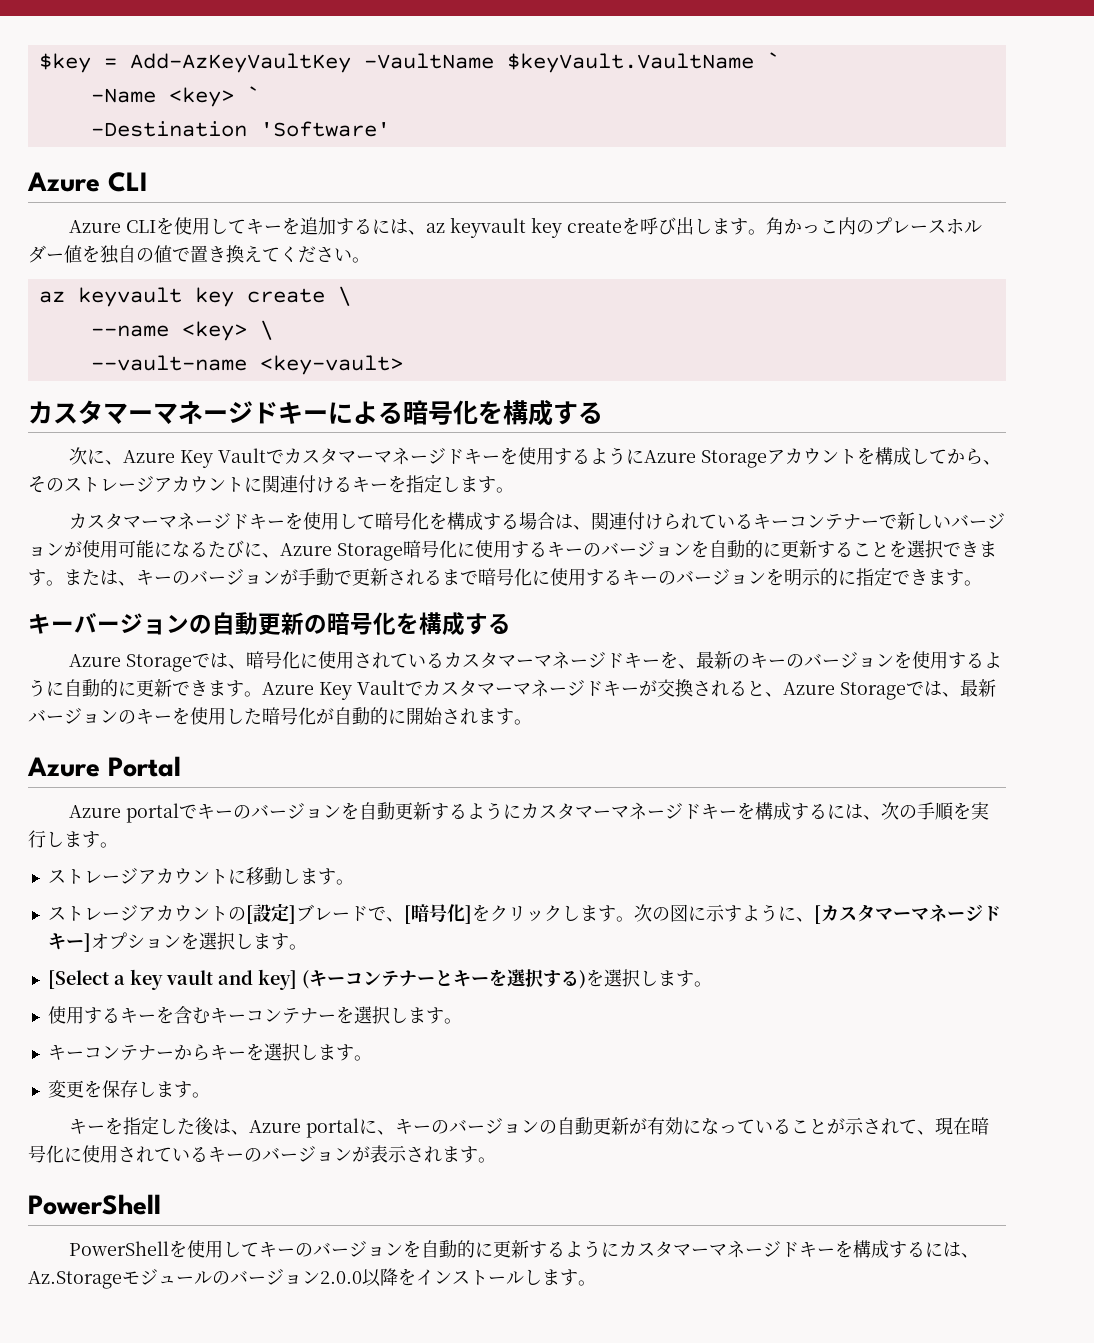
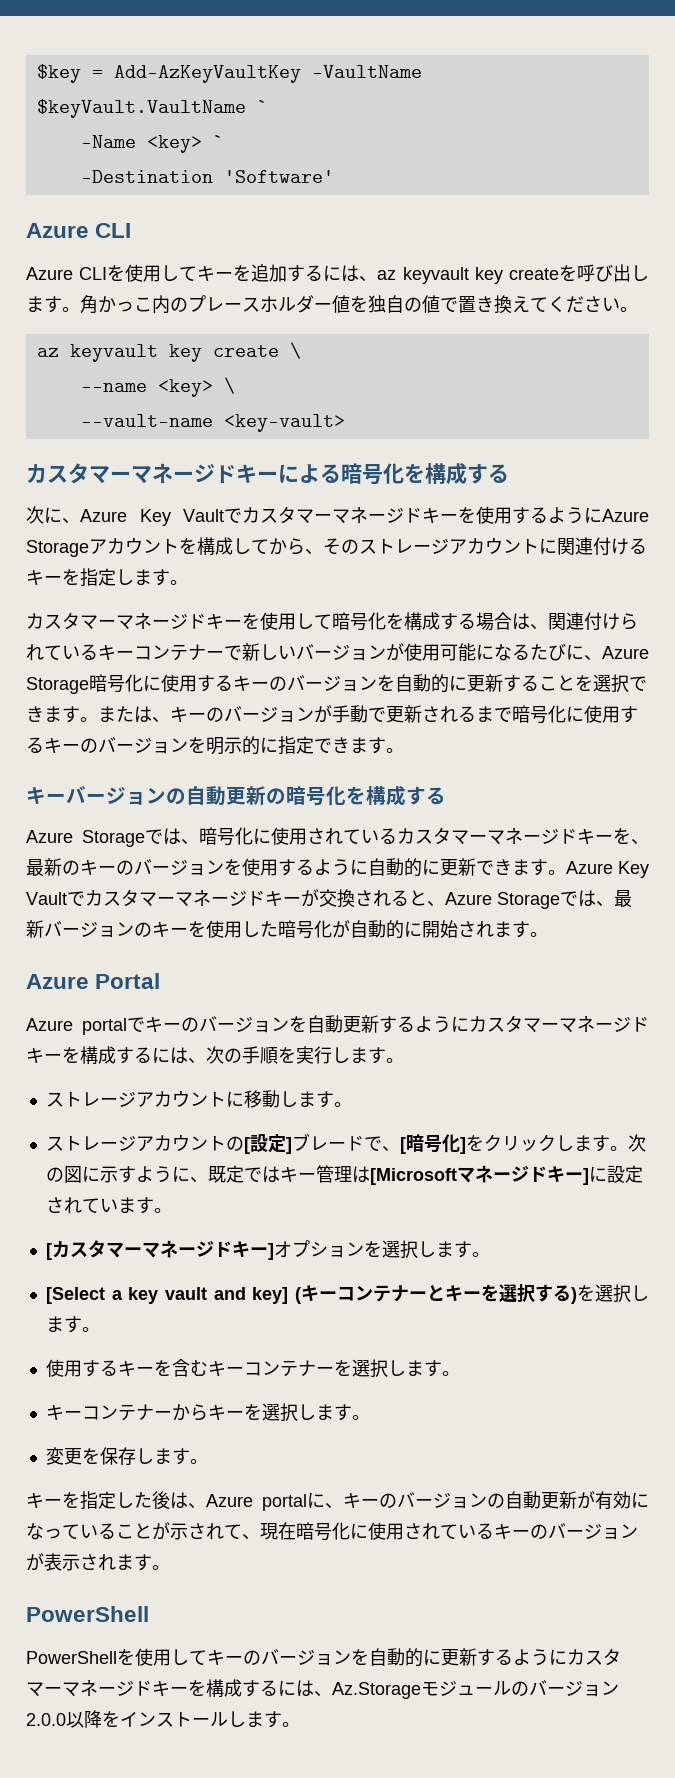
- 次の図に示すように、[カスタマーマネージドキー]オプションを選択します。
+ 次の図に示すように、既定ではキー管理は[Microsoftマネージドキー]に設定されています。
+ [カスタマーマネージドキー]オプションを選択します。

